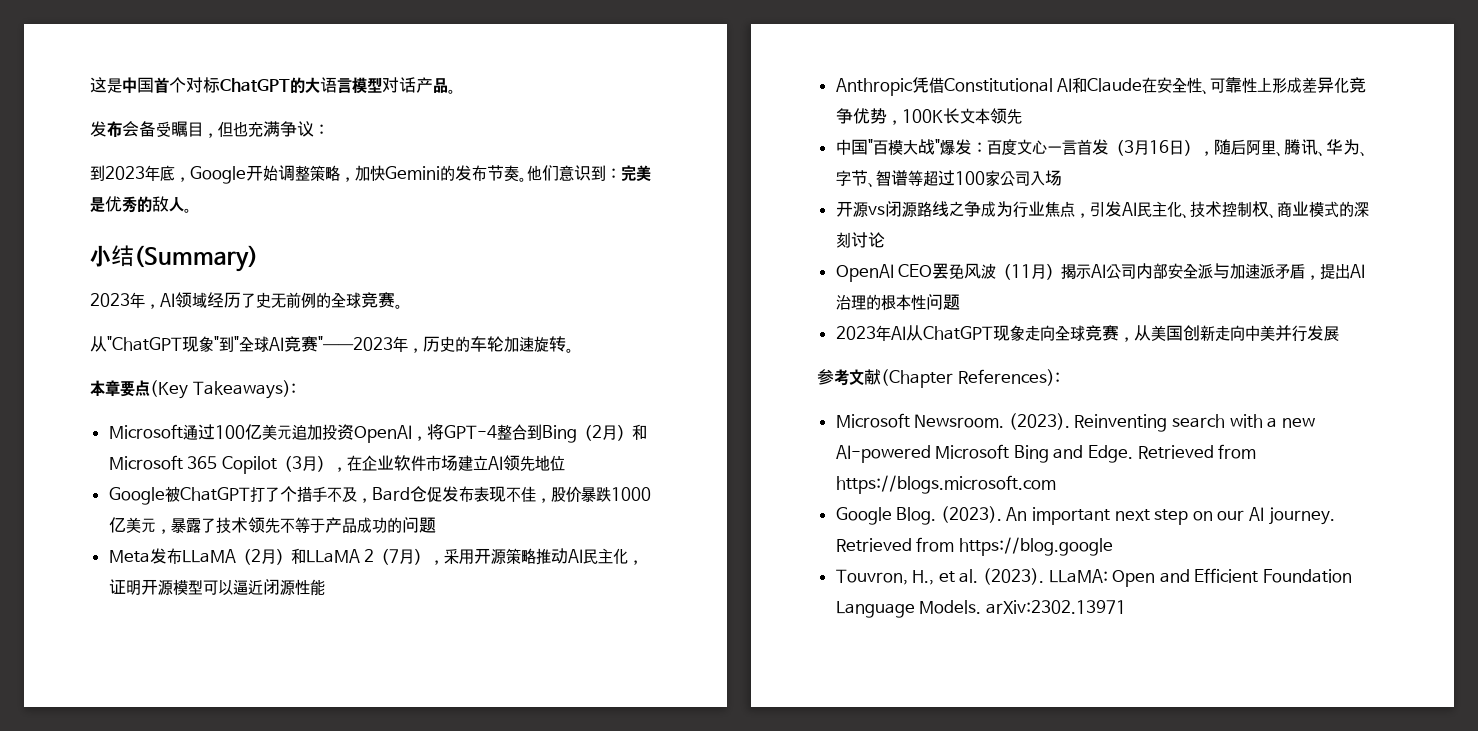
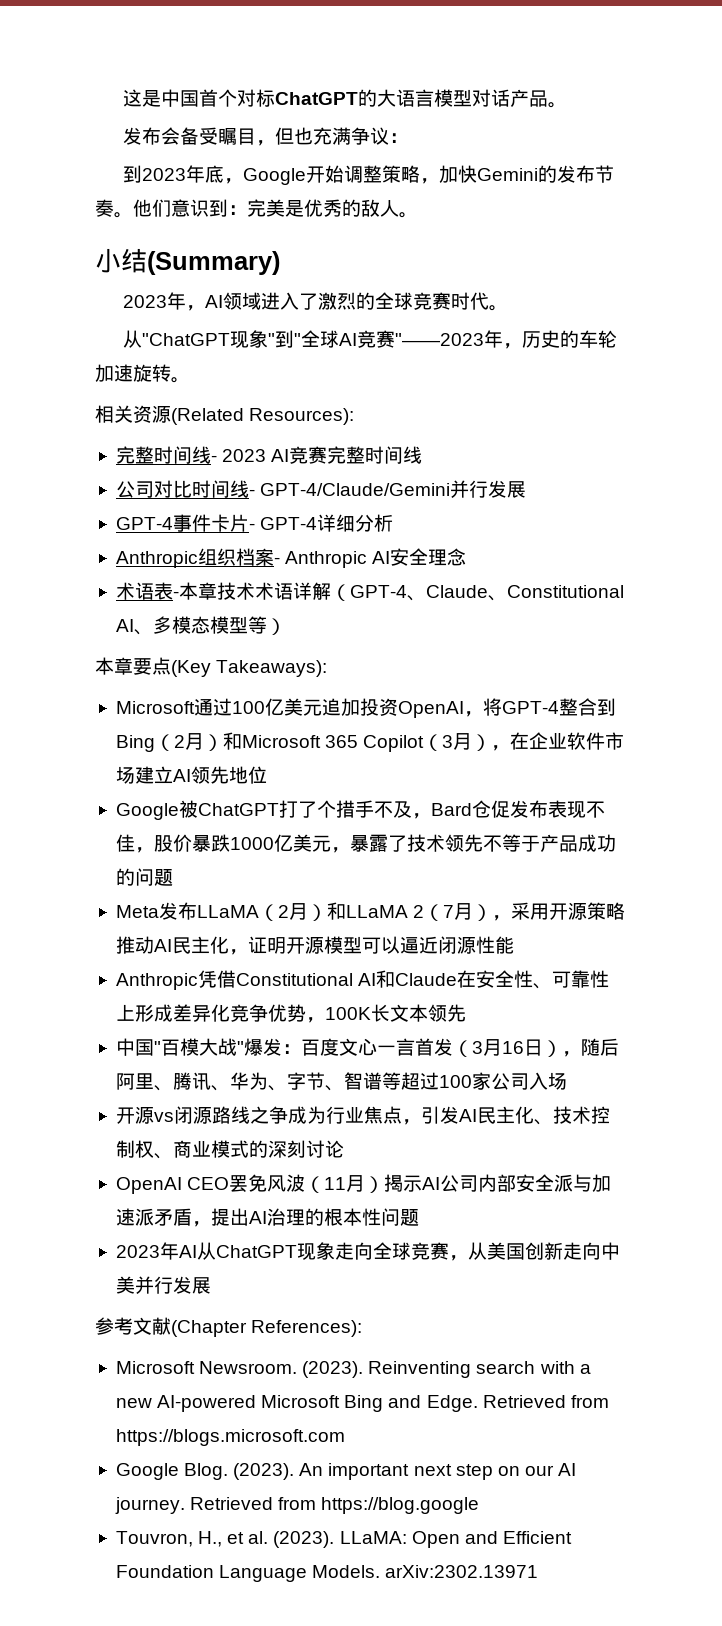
- 2023年，AI领域经历了史无前例的全球竞赛。
+ 2023年，AI领域进入了激烈的全球竞赛时代。
+ 相关资源(Related Resources):
+ 完整时间线- 2023 AI竞赛完整时间线
+ 公司对比时间线- GPT-4/Claude/Gemini并行发展
+ GPT-4事件卡片- GPT-4详细分析
+ Anthropic组织档案- Anthropic AI安全理念
+ 术语表-本章技术术语详解（GPT-4、Claude、Constitutional AI、多模态模型等）

